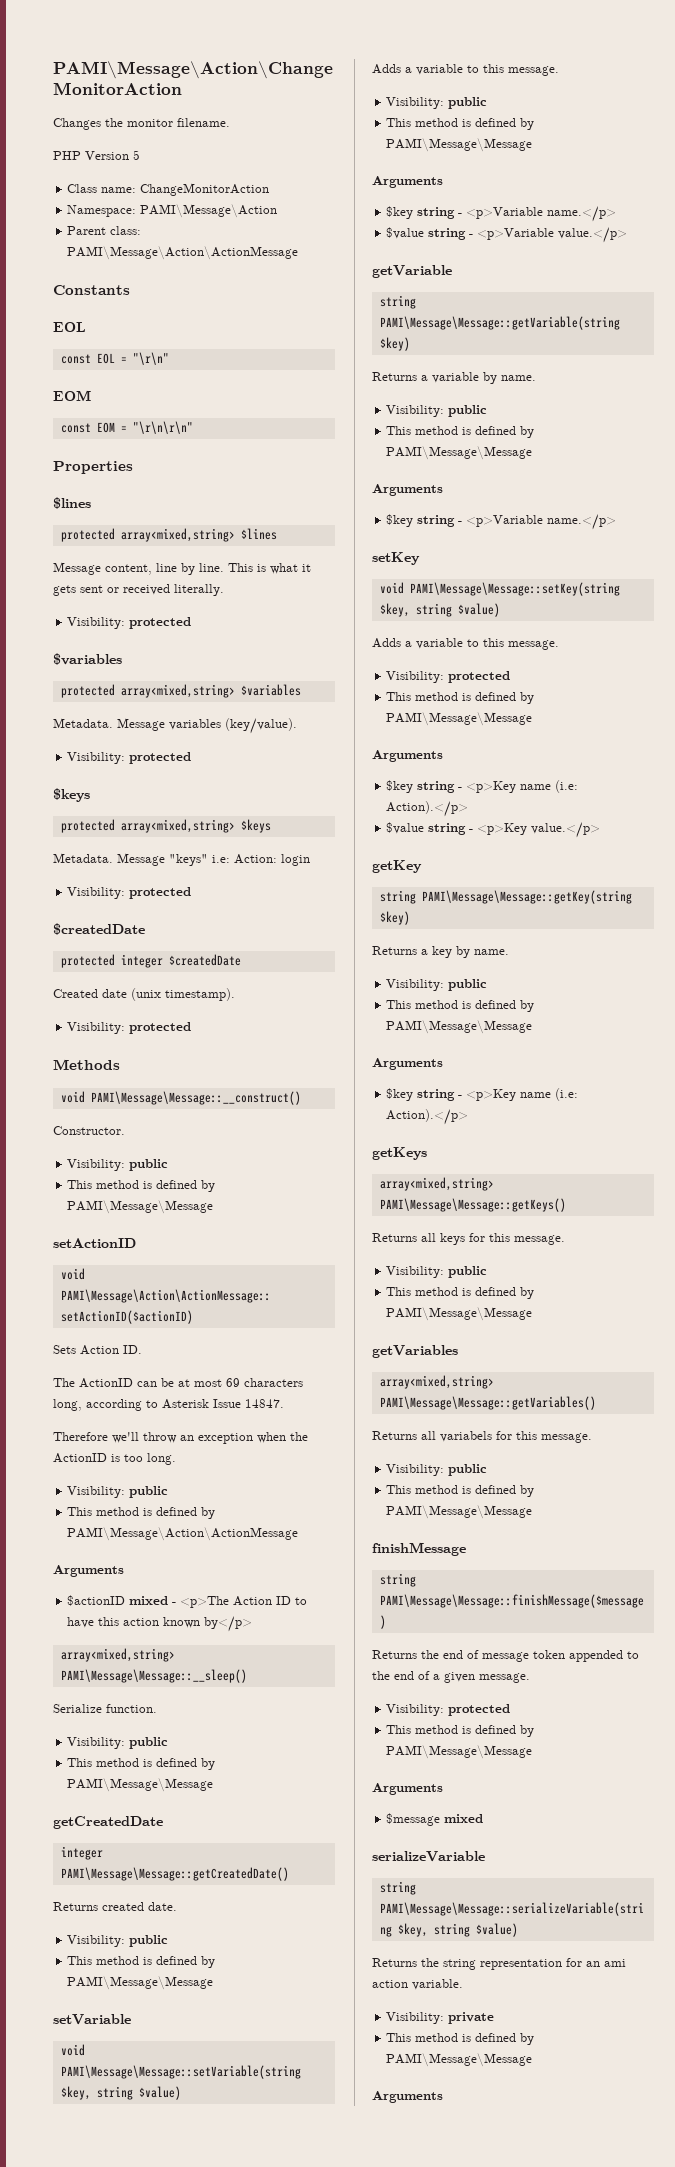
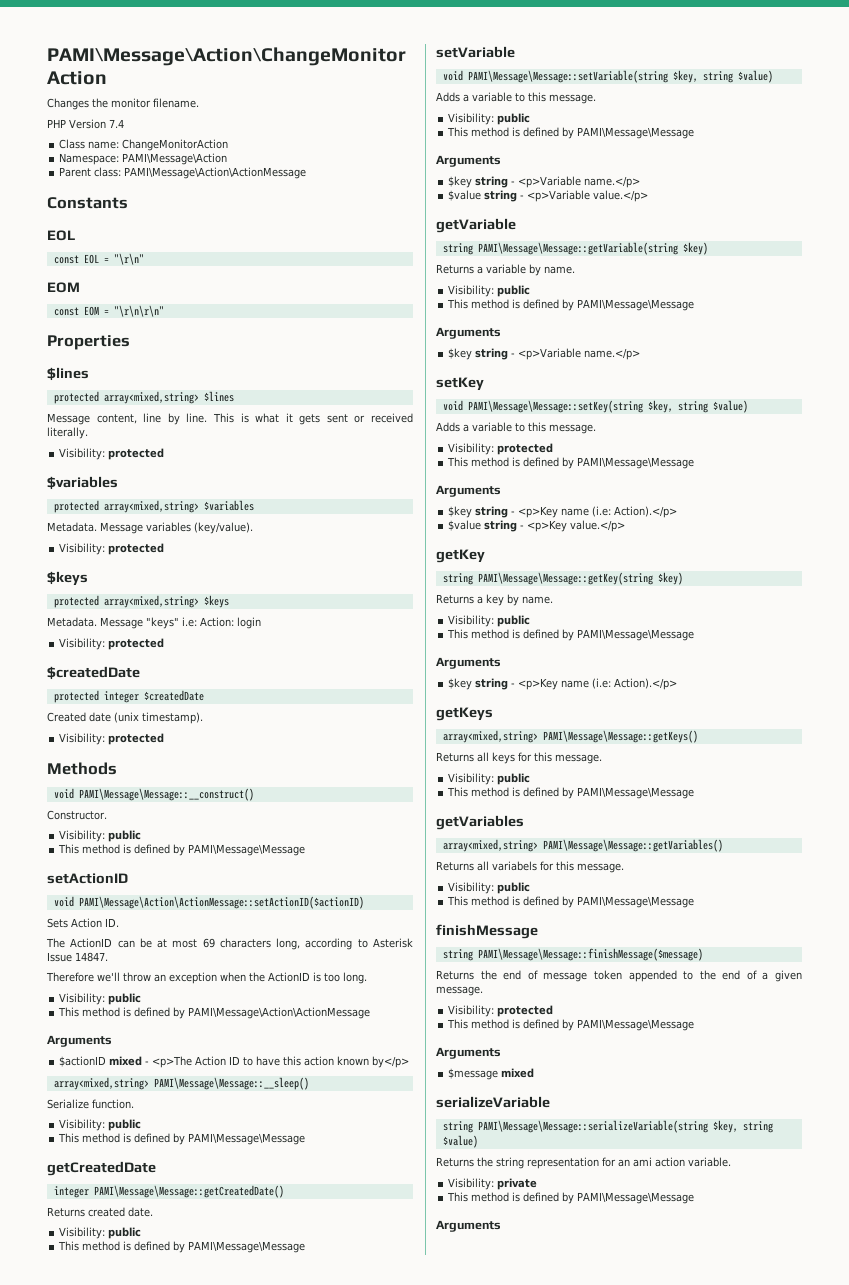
- PHP Version 5
+ PHP Version 7.4

